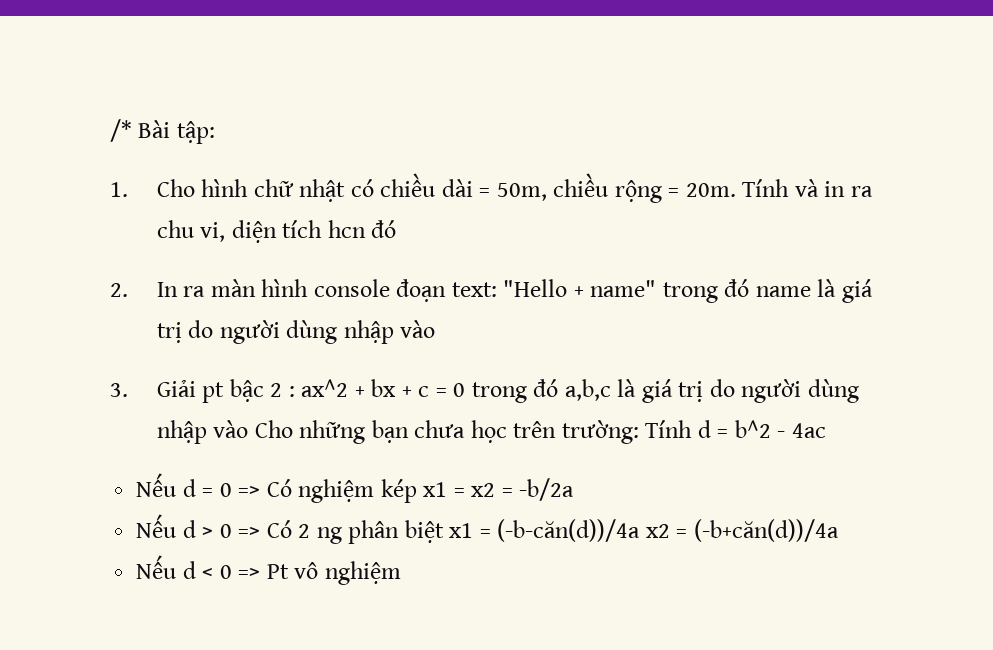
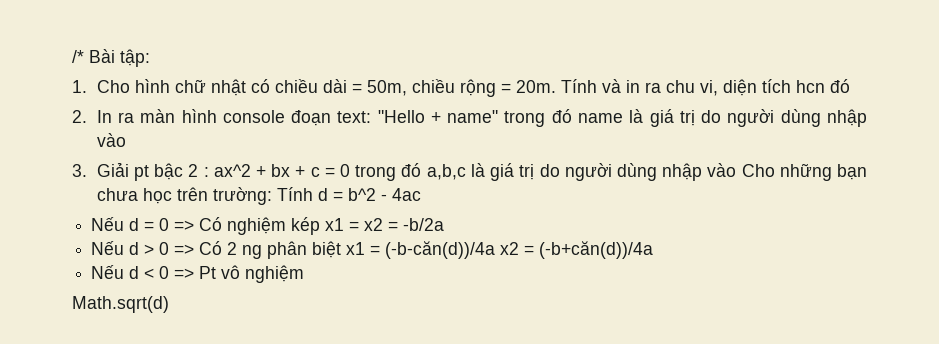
+ Math.sqrt(d)

